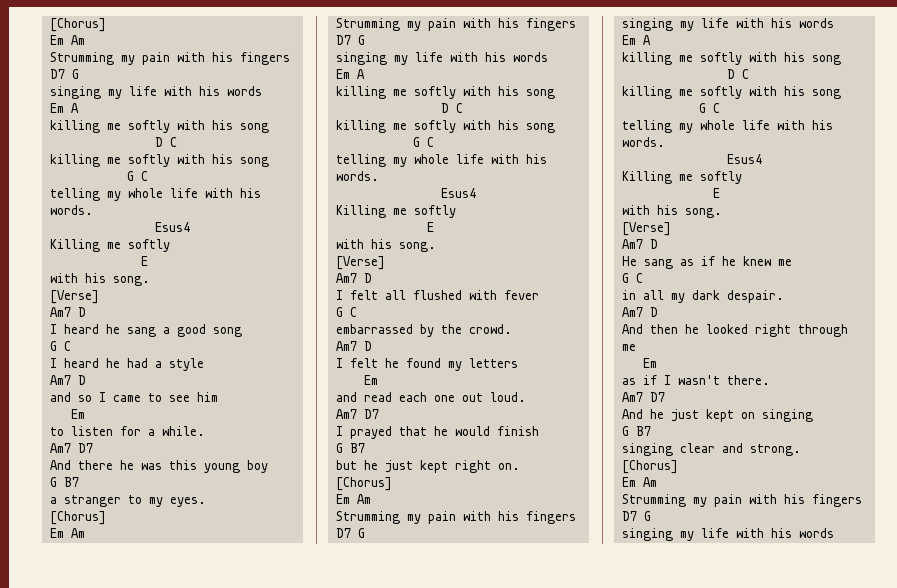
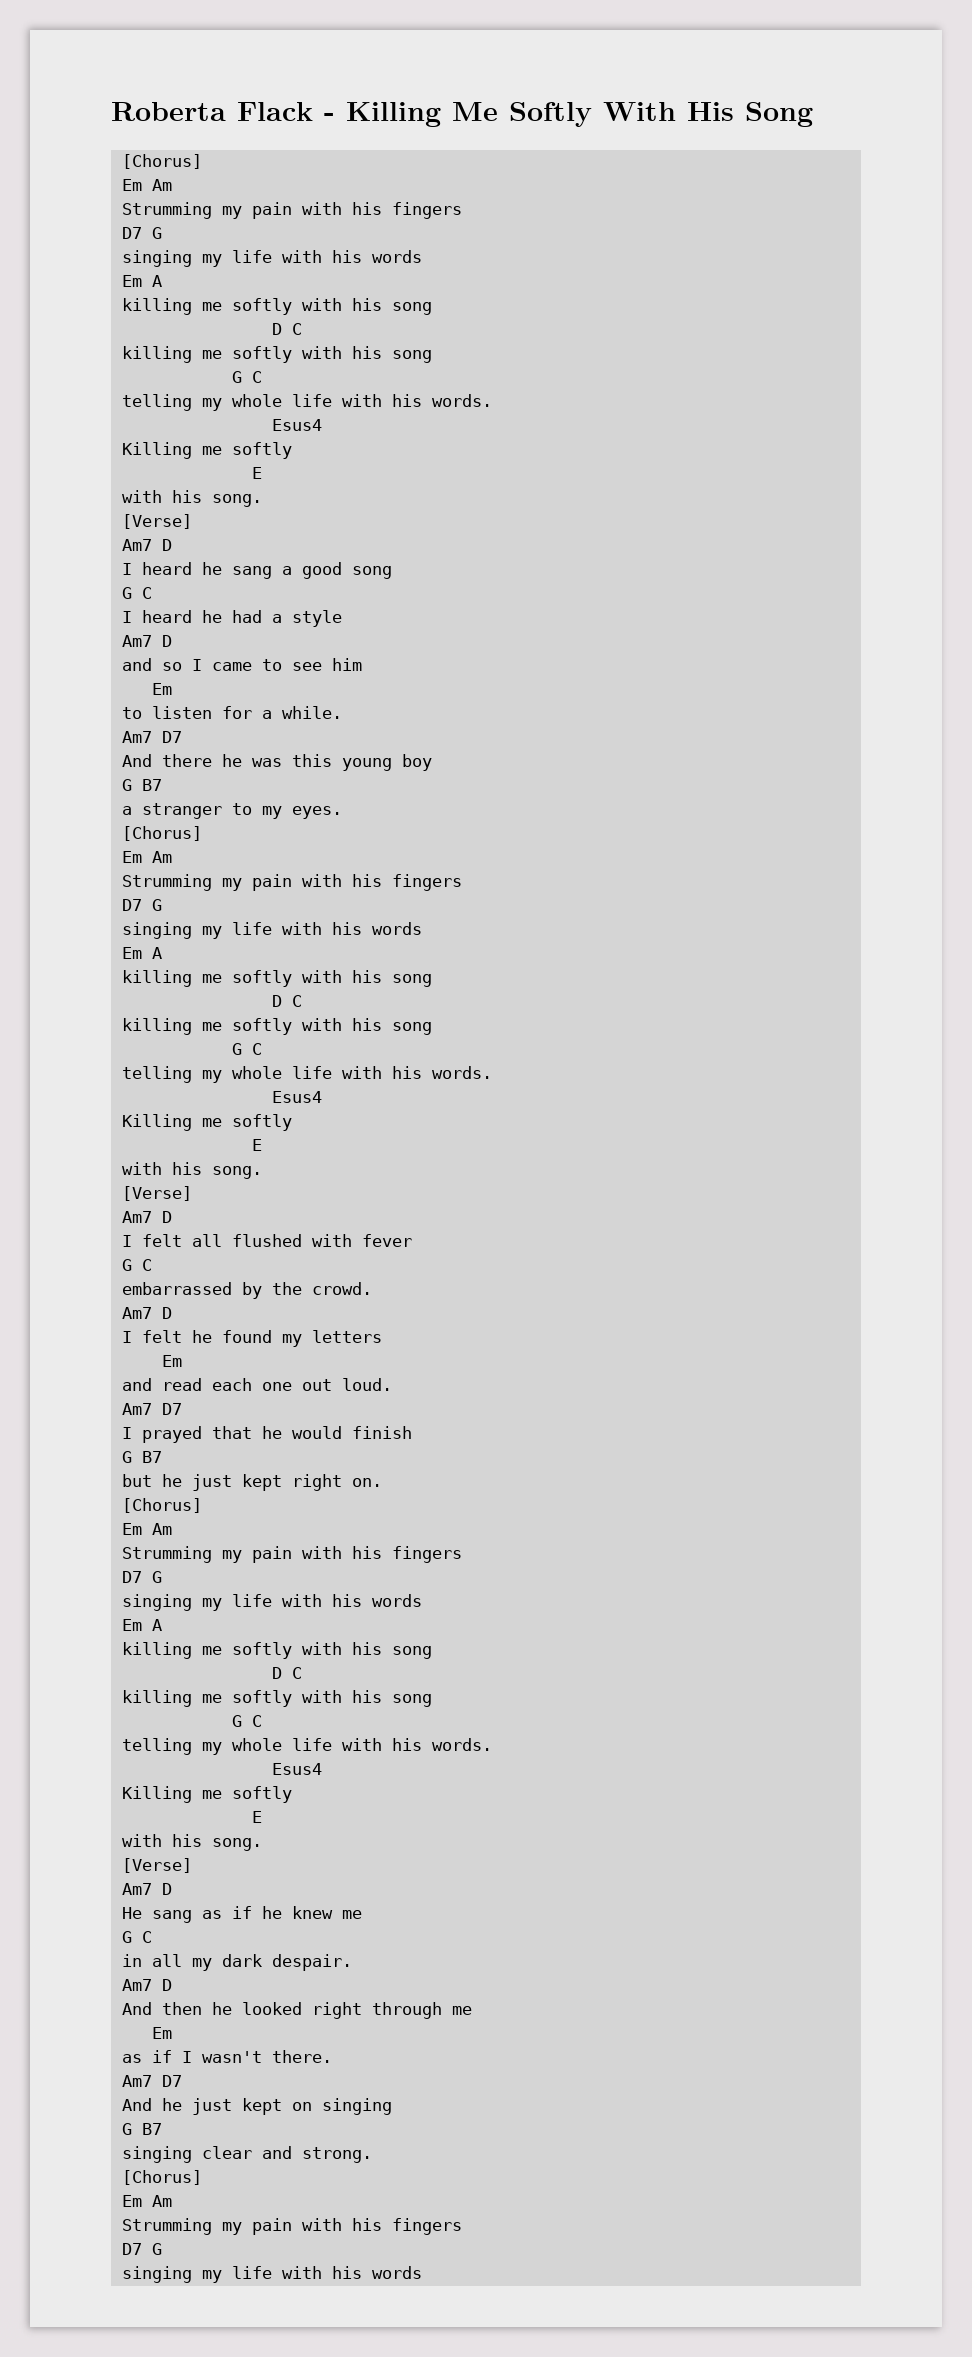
+ Roberta Flack - Killing Me Softly With His Song

